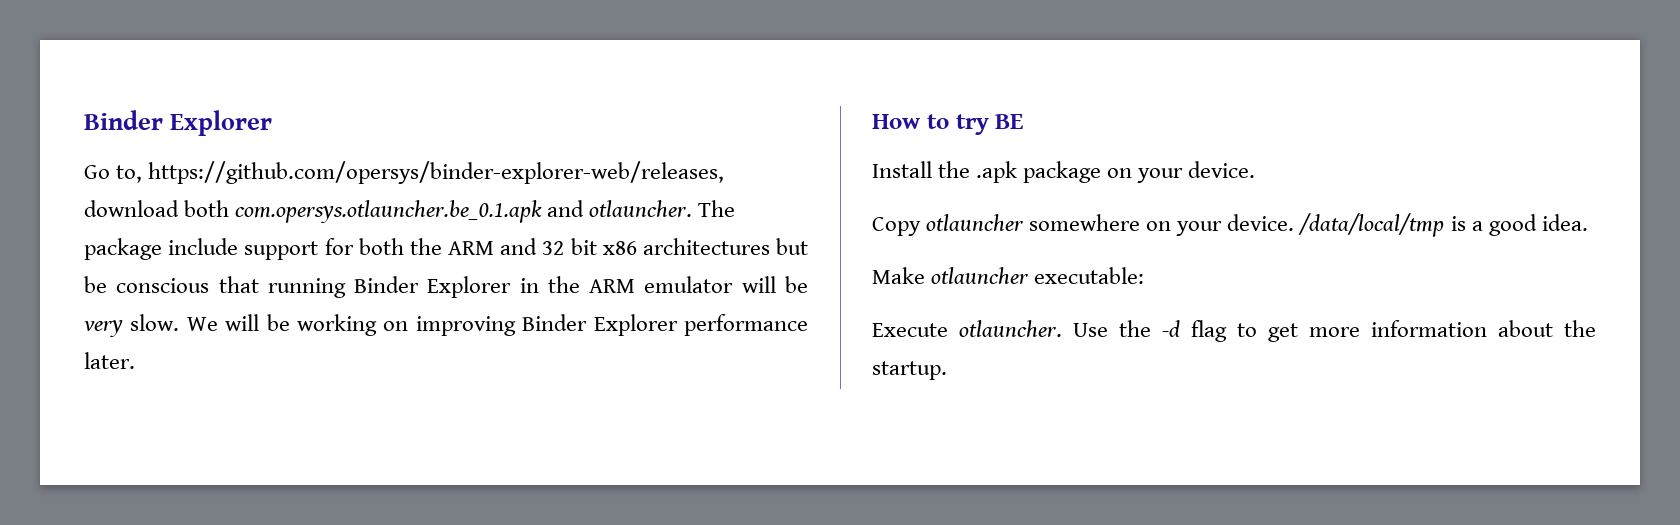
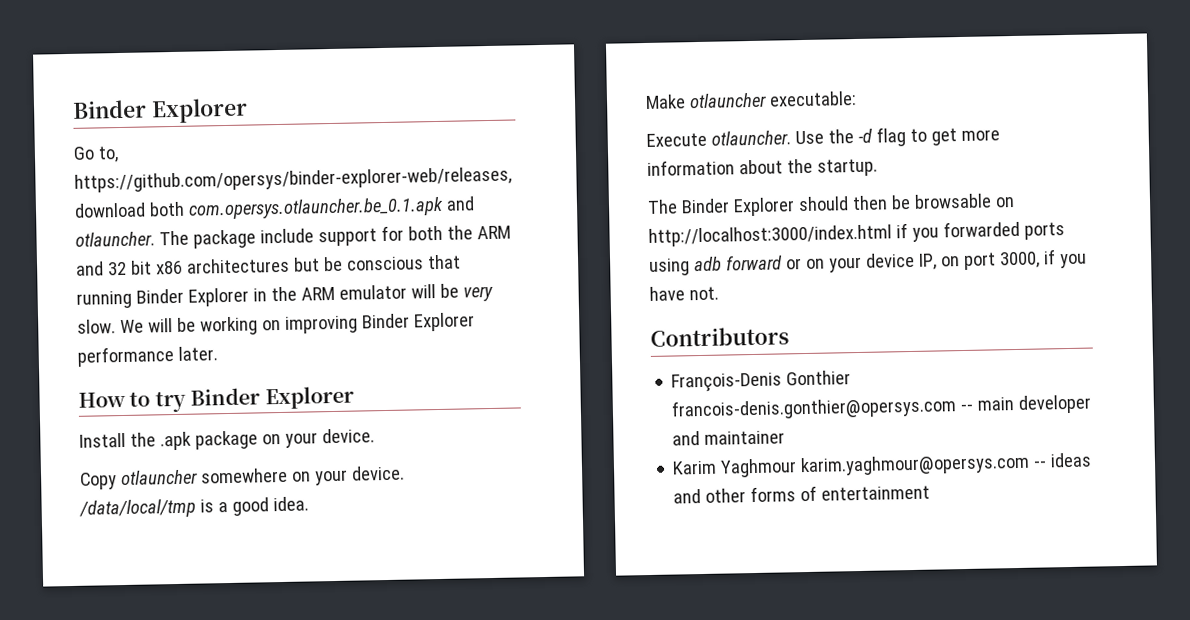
- How to try BE
+ How to try Binder Explorer
+ The Binder Explorer should then be browsable on http://localhost:3000/index.html if you forwarded ports using adb forward or on your device IP, on port 3000, if you have not.
+ Contributors
+ François-Denis Gonthier francois-denis.gonthier@opersys.com -- main developer and maintainer
+ Karim Yaghmour karim.yaghmour@opersys.com -- ideas and other forms of entertainment

